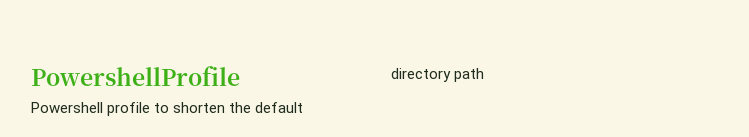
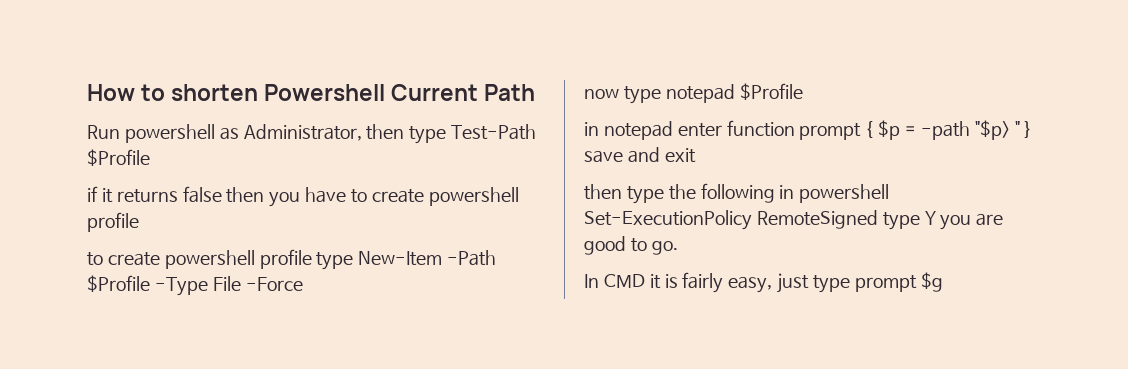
- PowershellProfile
- Powershell profile to shorten the default directory path
+ How to shorten Powershell Current Path
+ Run powershell as Administrator, then type Test-Path $Profile
+ if it returns false then you have to create powershell profile
+ to create powershell profile type New-Item -Path $Profile -Type File -Force
+ now type notepad $Profile
+ in notepad enter function prompt { $p = -path "$p> " } save and exit
+ then type the following in powershell Set-ExecutionPolicy RemoteSigned type Y you are good to go.
+ In CMD it is fairly easy, just type prompt $g

